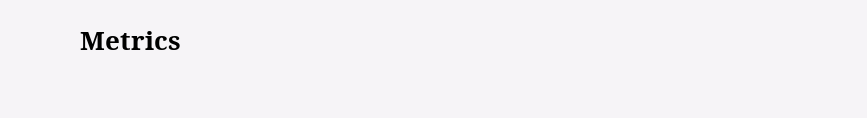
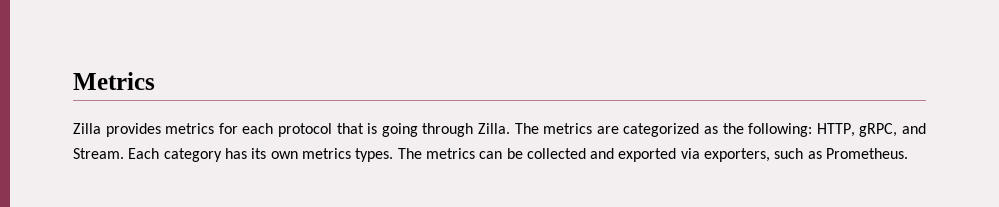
+ Zilla provides metrics for each protocol that is going through Zilla. The metrics are categorized as the following: HTTP, gRPC, and Stream. Each category has its own metrics types. The metrics can be collected and exported via exporters, such as Prometheus.

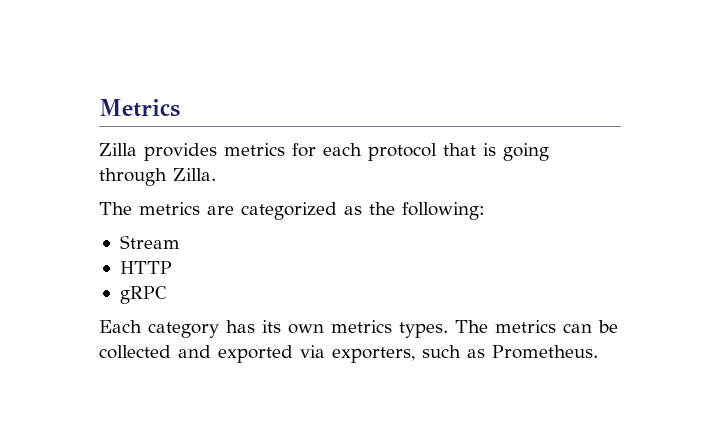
- Zilla provides metrics for each protocol that is going through Zilla. The metrics are categorized as the following: HTTP, gRPC, and Stream. Each category has its own metrics types.
+ Zilla provides metrics for each protocol that is going through Zilla.
+ The metrics are categorized as the following:
+ Stream
+ HTTP
+ gRPC
+ Each category has its own metrics types.

